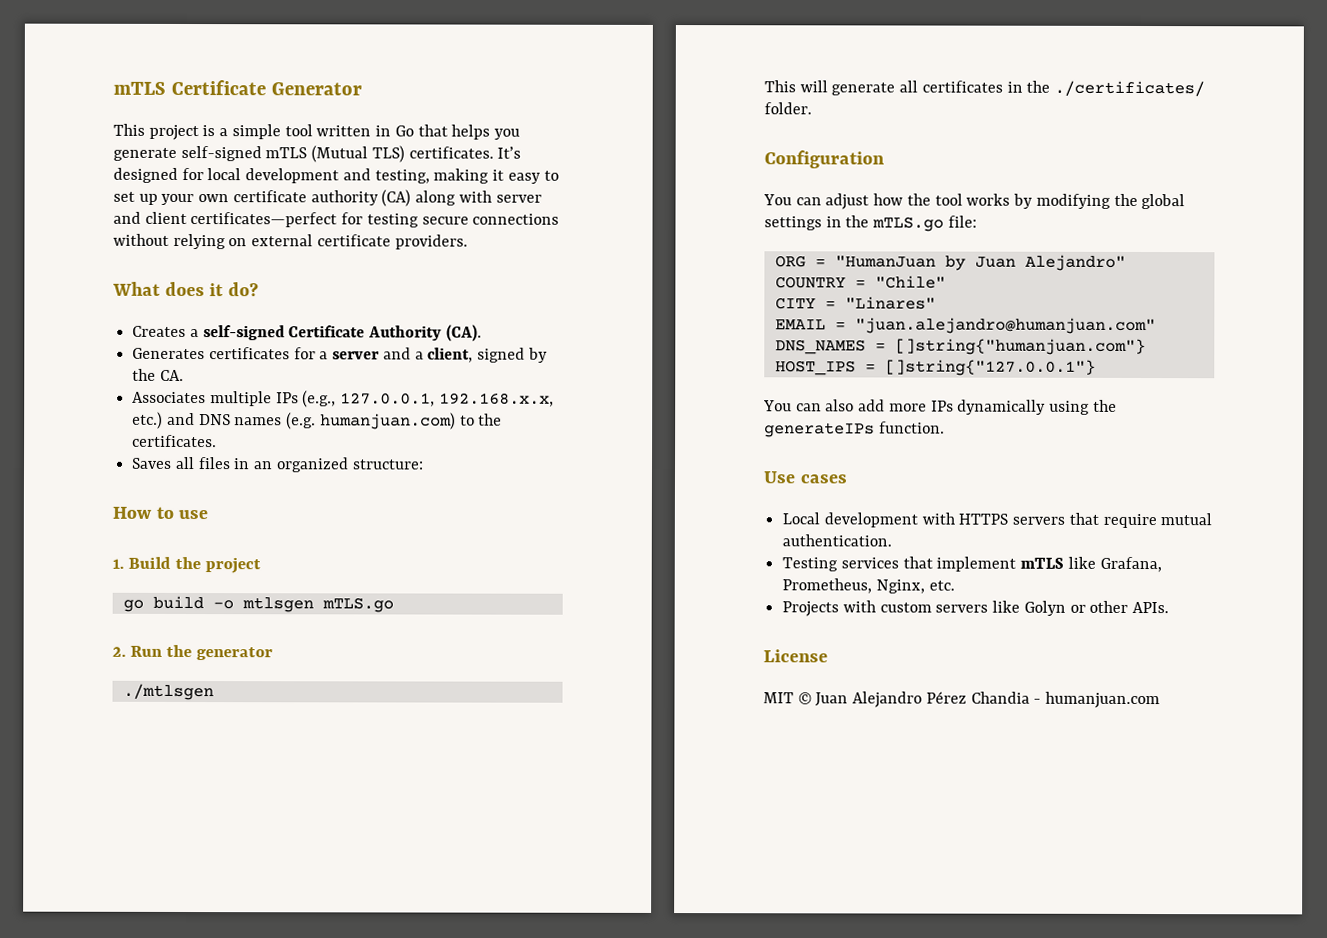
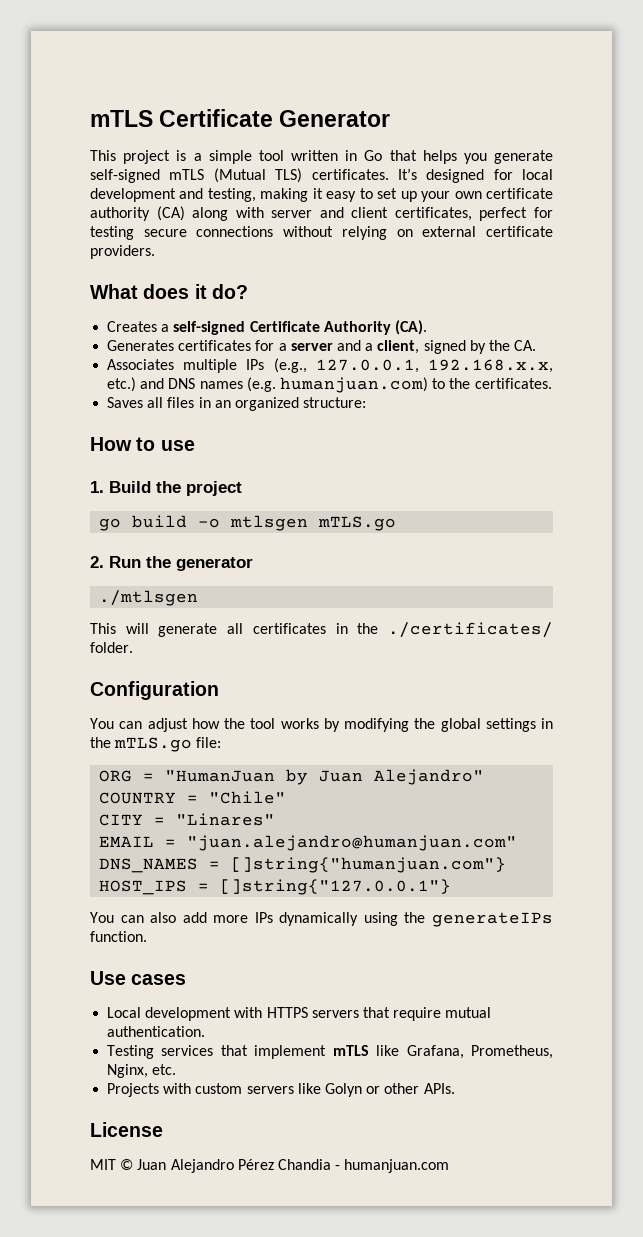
- It’s designed for local development and testing, making it easy to set up your own certificate authority (CA) along with server and client certificates—perfect for testing secure connections without relying on external certificate providers.
+ It’s designed for local development and testing, making it easy to set up your own certificate authority (CA) along with server and client certificates, perfect for testing secure connections without relying on external certificate providers.

